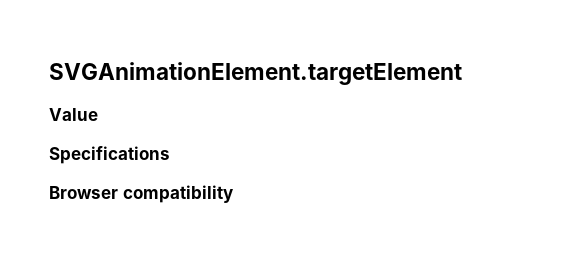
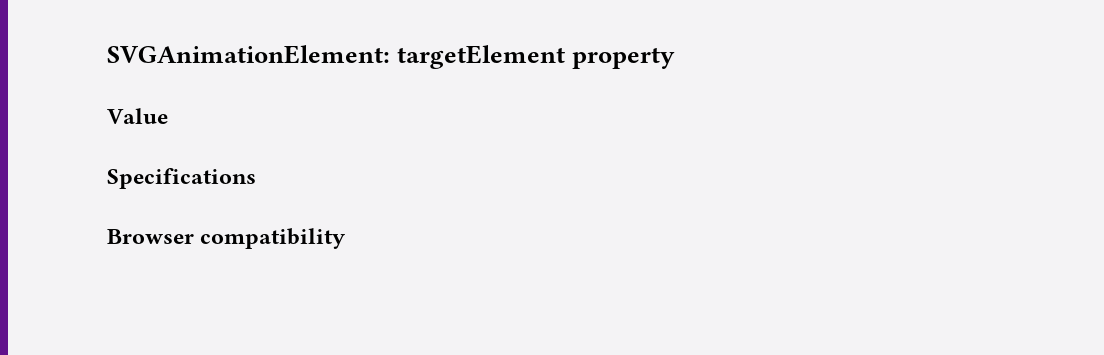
- SVGAnimationElement.targetElement
+ SVGAnimationElement: targetElement property

